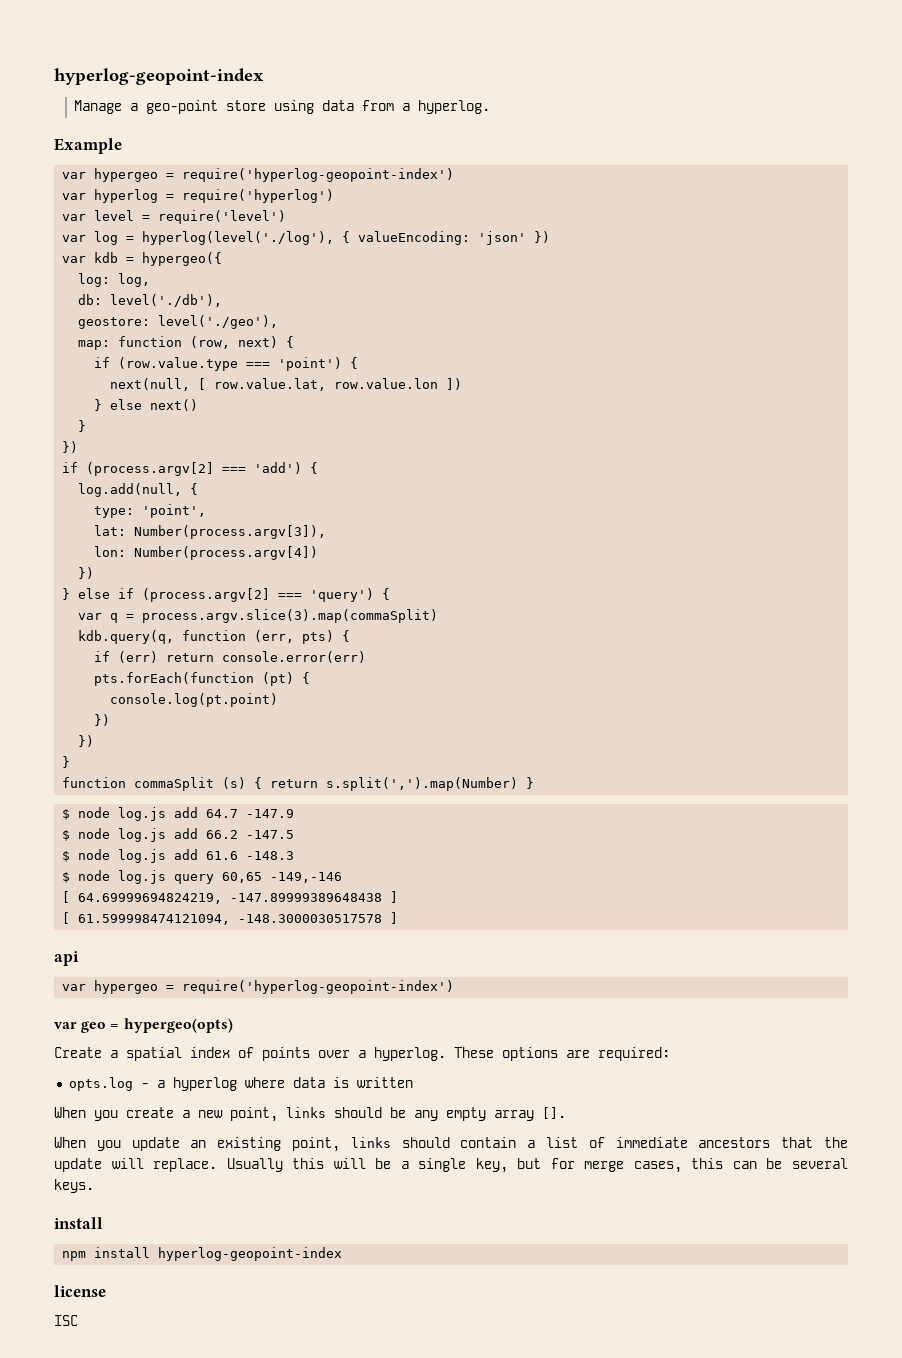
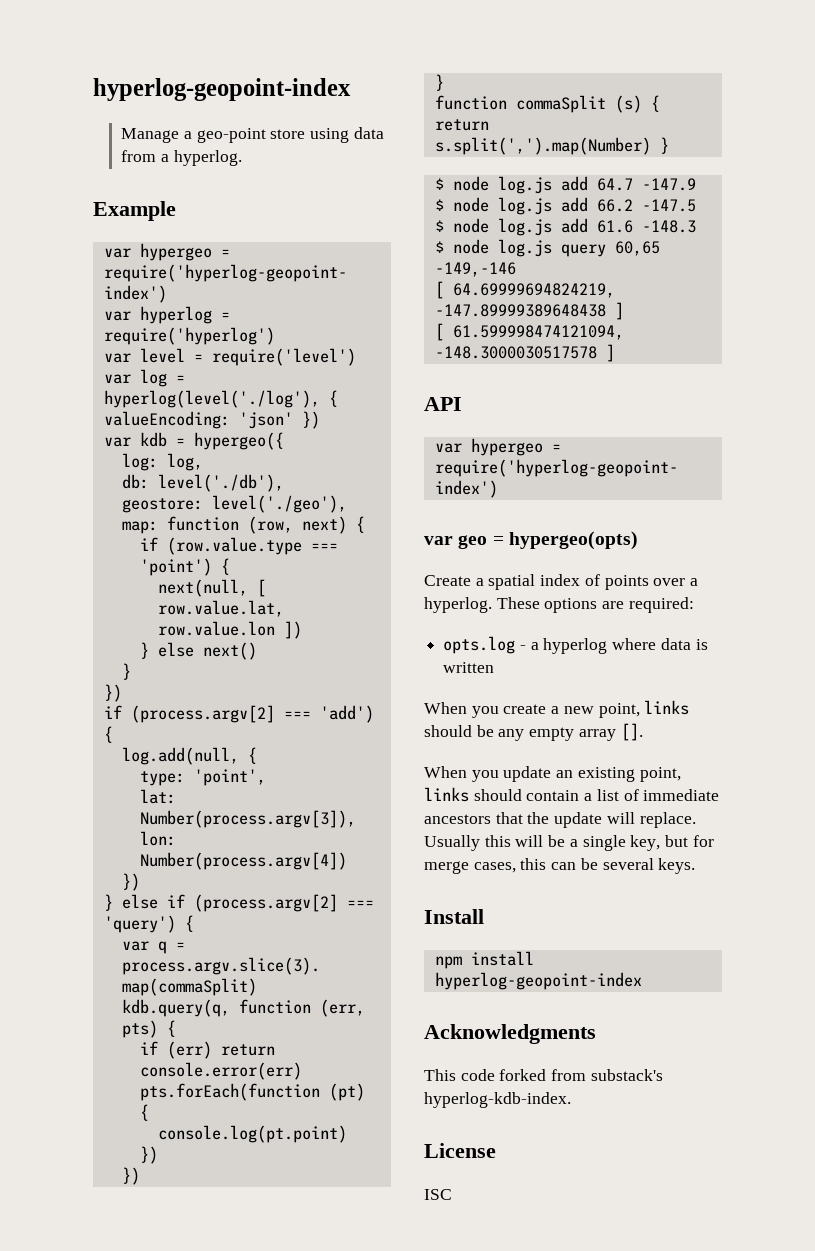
- api
+ API
  Usually this will be a single key, but for merge cases, this can be several keys.
- install
+ Install
- license
+ Acknowledgments
+ This code forked from substack's hyperlog-kdb-index.
+ License

